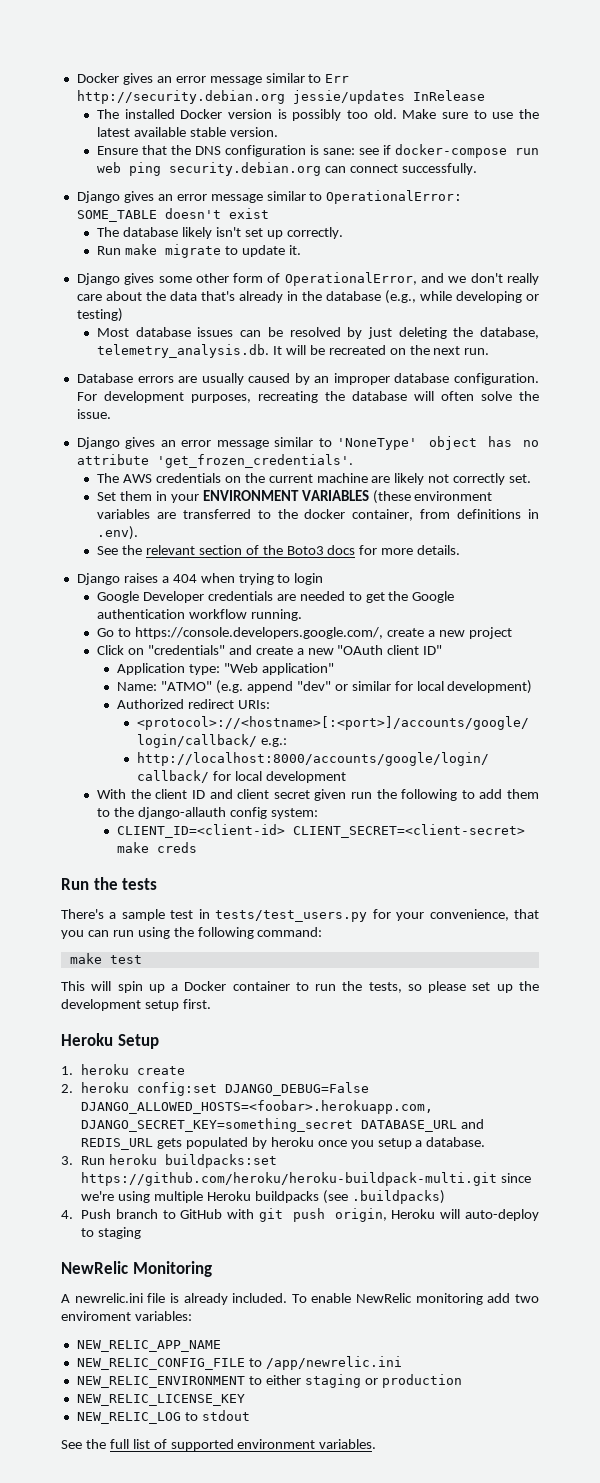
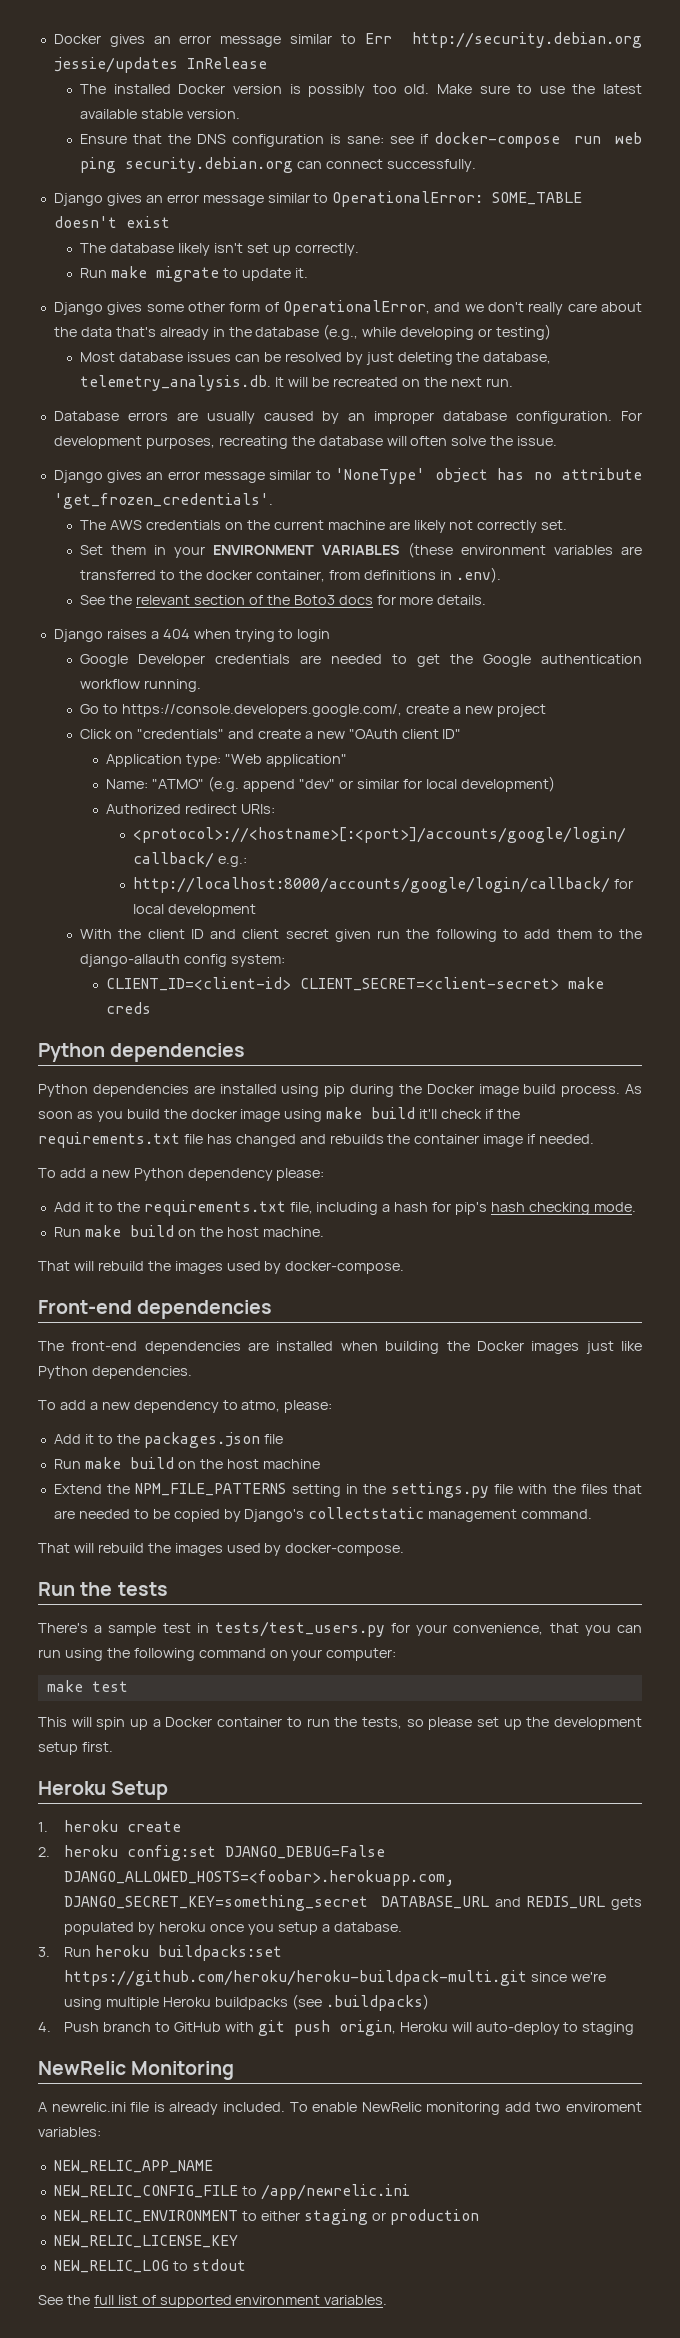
  CLIENT_ID=<client-id> CLIENT_SECRET=<client-secret> make creds
+ Python dependencies
+ Python dependencies are installed using pip during the Docker image build process. As soon as you build the docker image using make build it'll check if the requirements.txt file has changed and rebuilds the container image if needed.
+ To add a new Python dependency please:
+ Add it to the requirements.txt file, including a hash for pip's hash checking mode.
+ Run make build on the host machine.
+ That will rebuild the images used by docker-compose.
+ Front-end dependencies
+ The front-end dependencies are installed when building the Docker images just like Python dependencies.
+ To add a new dependency to atmo, please:
+ Add it to the packages.json file
+ Run make build on the host machine
+ Extend the NPM_FILE_PATTERNS setting in the settings.py file with the files that are needed to be copied by Django's collectstatic management command.
+ That will rebuild the images used by docker-compose.
- There's a sample test in tests/test_users.py for your convenience, that you can run using the following command:
+ There's a sample test in tests/test_users.py for your convenience, that you can run using the following command on your computer:

